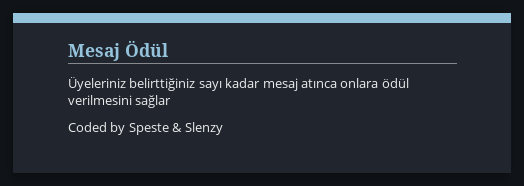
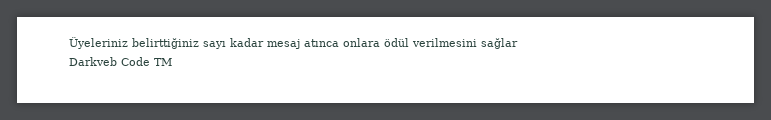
- Mesaj Ödül
- Coded by Speste & Slenzy
+ Darkveb Code TM

